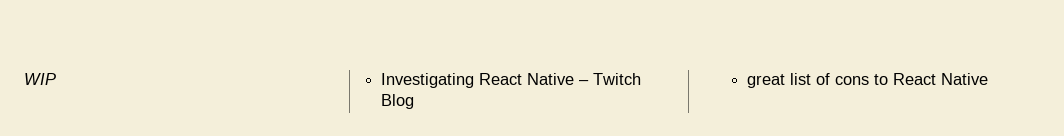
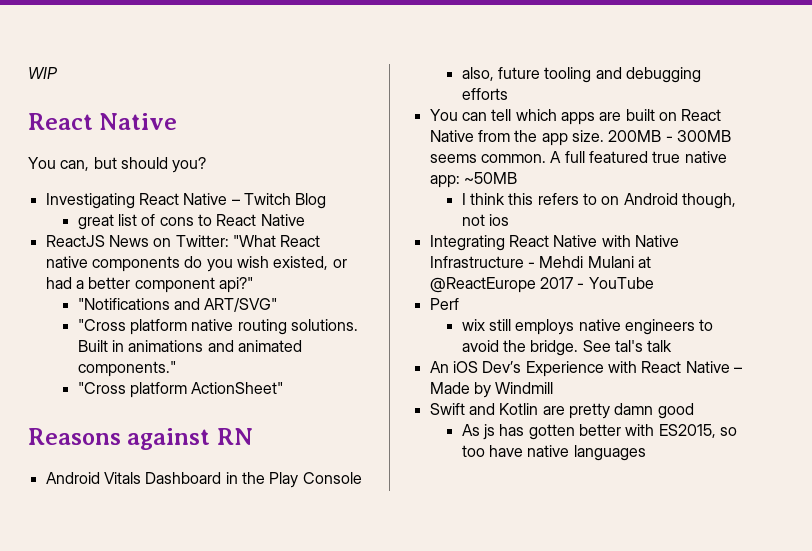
  WIP
+ React Native
+ You can, but should you?
+ ReactJS News on Twitter: "What React native components do you wish existed, or had a better component api?"
+ "Notifications and ART/SVG"
+ "Cross platform native routing solutions. Built in animations and animated components."
+ "Cross platform ActionSheet"
+ Reasons against RN
+ Android Vitals Dashboard in the Play Console
+ also, future tooling and debugging efforts
+ You can tell which apps are built on React Native from the app size. 200MB - 300MB seems common. A full featured true native app: ~50MB
+ I think this refers to on Android though, not ios
+ Integrating React Native with Native Infrastructure - Mehdi Mulani at @ReactEurope 2017 - YouTube
+ Perf
+ wix still employs native engineers to avoid the bridge. See tal's talk
+ An iOS Dev’s Experience with React Native – Made by Windmill
+ Swift and Kotlin are pretty damn good
+ As js has gotten better with ES2015, so too have native languages

